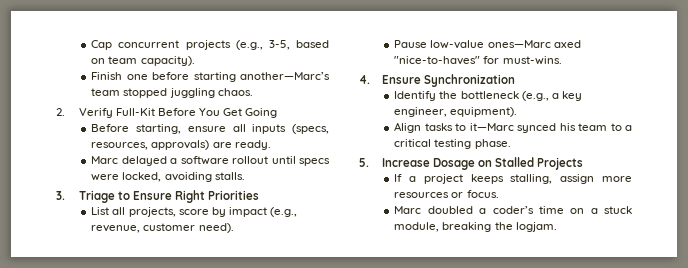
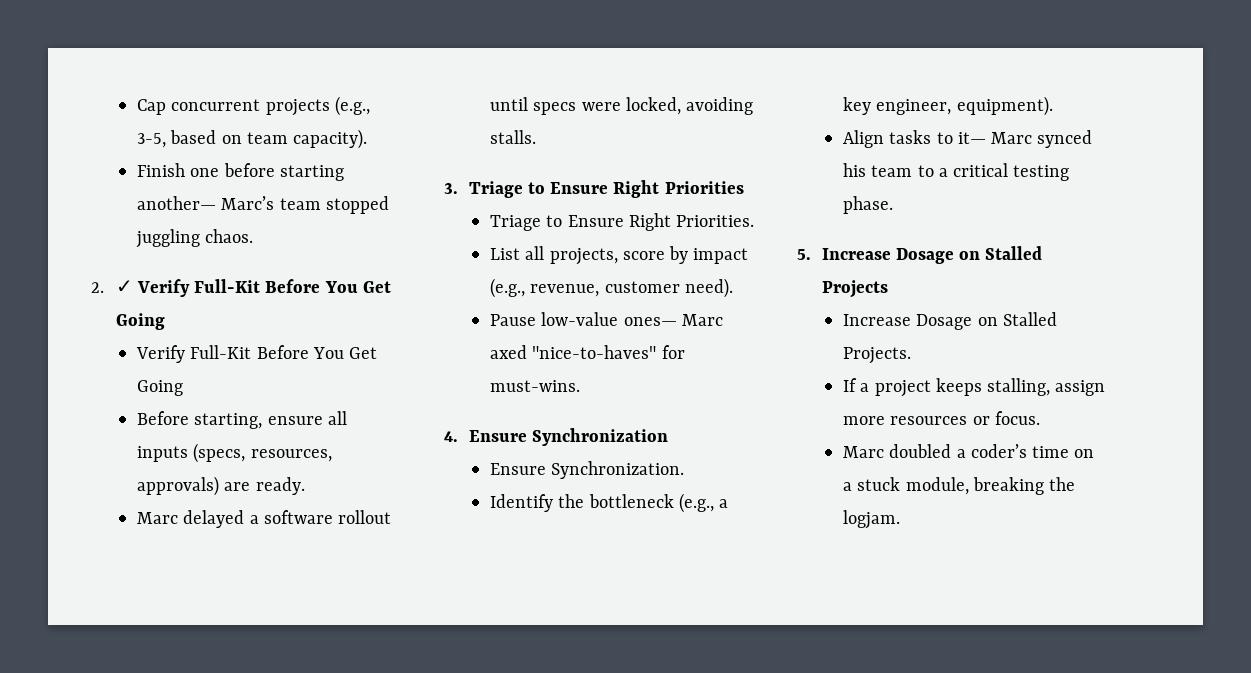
- Finish one before starting another—Marc’s team stopped juggling chaos.
+ Finish one before starting another— Marc’s team stopped juggling chaos.
- 2. Verify Full-Kit Before You Get Going
+ 2. ✓ Verify Full-Kit Before You Get Going
+ Verify Full-Kit Before You Get Going
+ Triage to Ensure Right Priorities.
- Pause low-value ones—Marc axed "nice-to-haves" for must-wins.
+ Pause low-value ones— Marc axed "nice-to-haves" for must-wins.
+ Ensure Synchronization.
- Align tasks to it—Marc synced his team to a critical testing phase.
+ Align tasks to it— Marc synced his team to a critical testing phase.
+ Increase Dosage on Stalled Projects.

